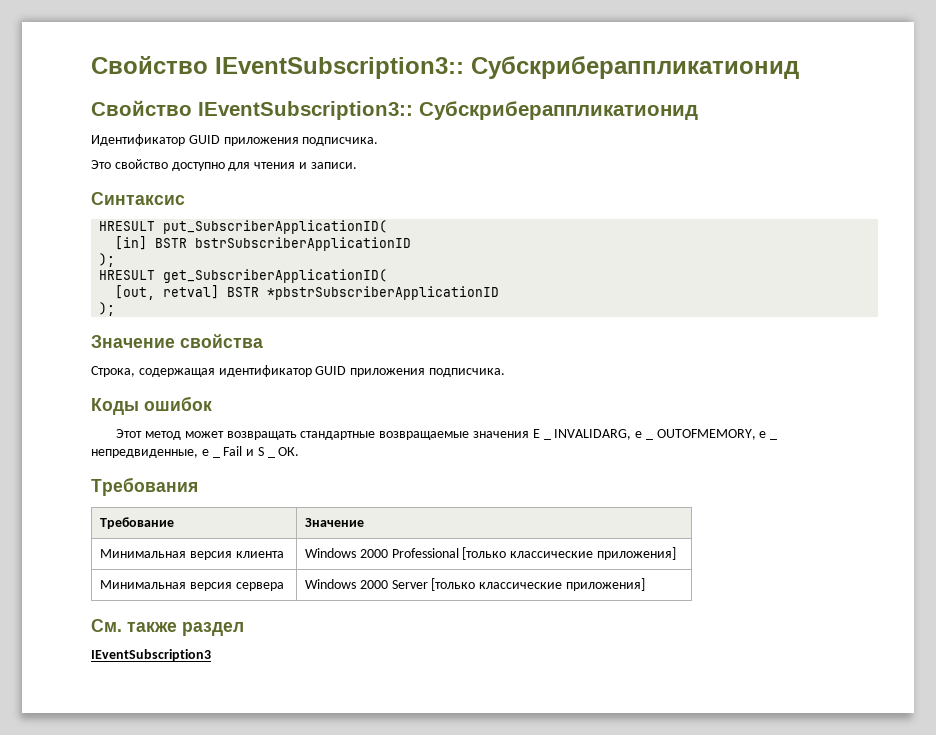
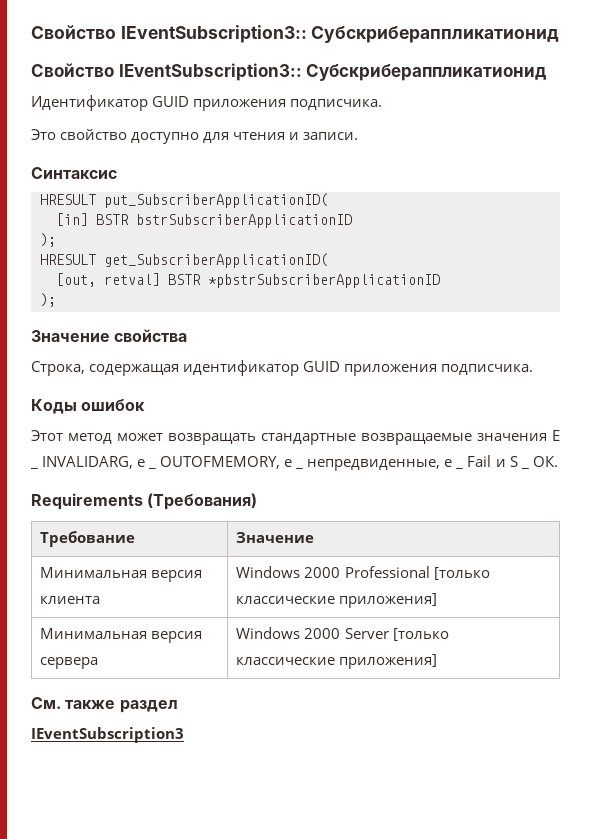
- Требования
+ Requirements (Требования)

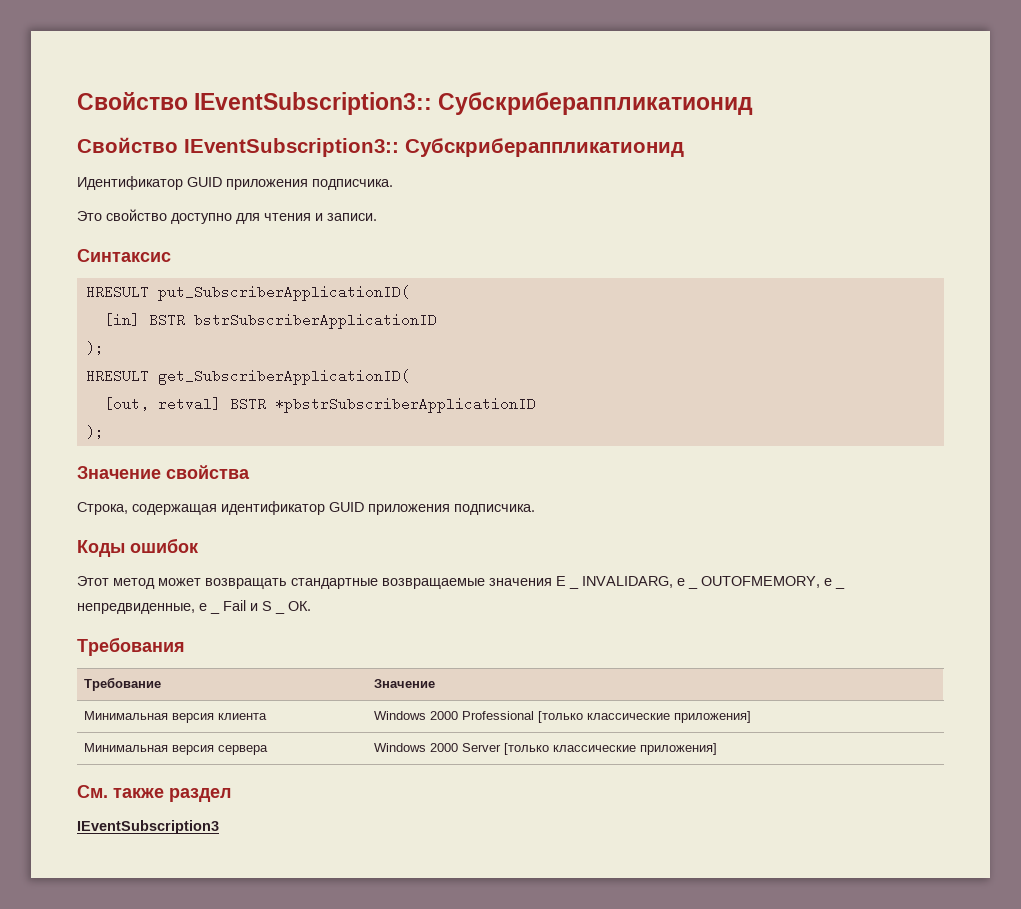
- Requirements (Требования)
+ Требования

